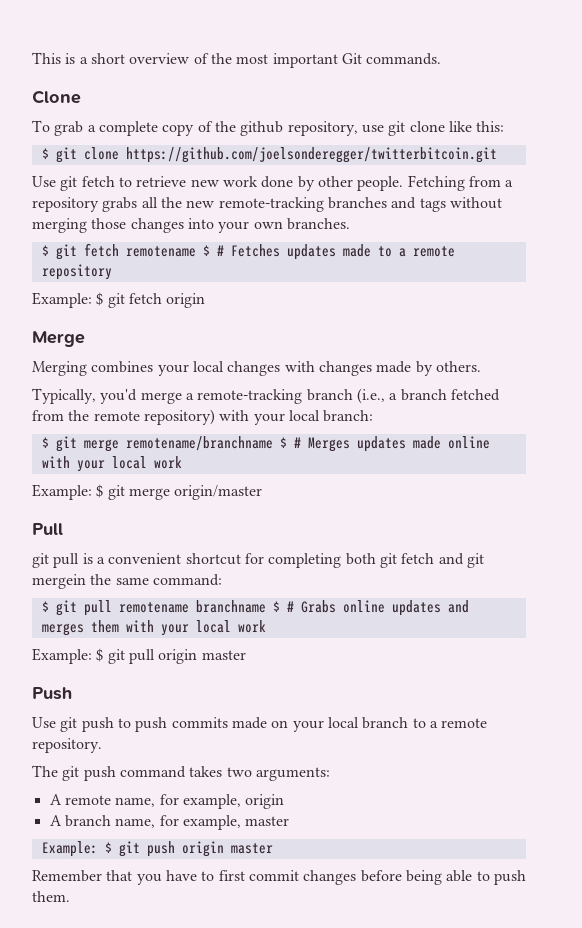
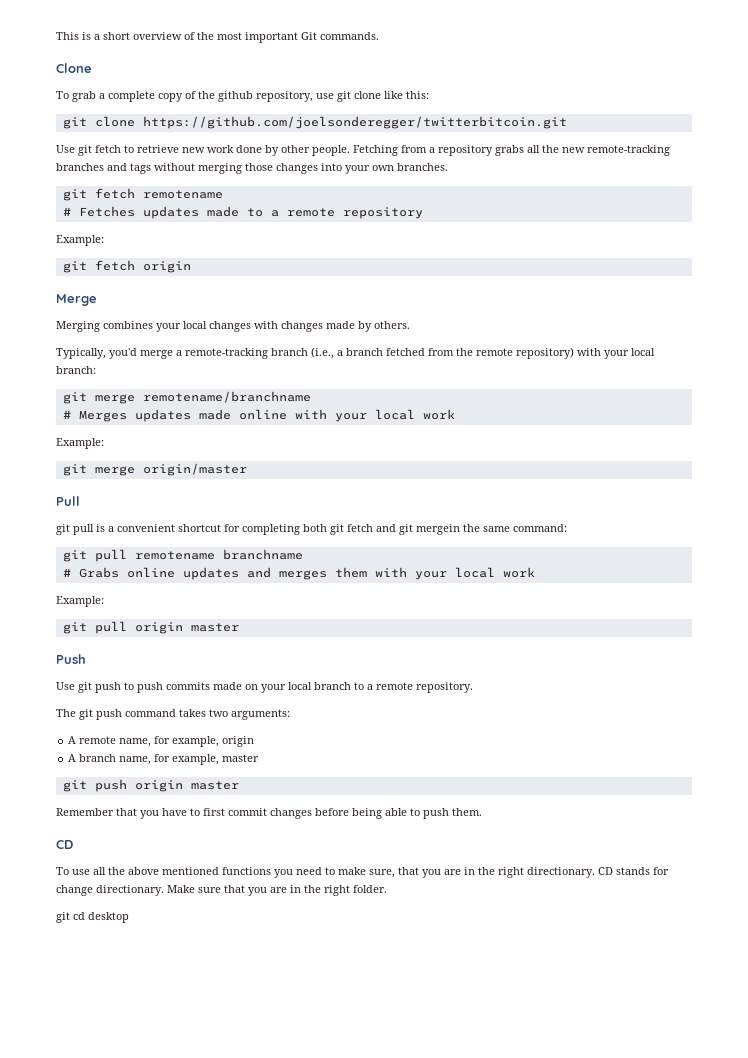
- $ git clone https://github.com/joelsonderegger/twitterbitcoin.git
+ git clone https://github.com/joelsonderegger/twitterbitcoin.git
- $ git fetch remotename $ # Fetches updates made to a remote repository
- Example: $ git fetch origin
+ git fetch remotename
+ # Fetches updates made to a remote repository
+ Example:
+ git fetch origin
- $ git merge remotename/branchname $ # Merges updates made online with your local work
- Example: $ git merge origin/master
+ git merge remotename/branchname
+ # Merges updates made online with your local work
+ Example:
+ git merge origin/master
- $ git pull remotename branchname $ # Grabs online updates and merges them with your local work
- Example: $ git pull origin master
+ git pull remotename branchname
+ # Grabs online updates and merges them with your local work
+ Example:
+ git pull origin master
- Example: $ git push origin master
+ git push origin master
  Remember that you have to first commit changes before being able to push them.
+ CD
+ To use all the above mentioned functions you need to make sure, that you are in the right directionary. CD stands for change directionary. Make sure that you are in the right folder.
+ git cd desktop

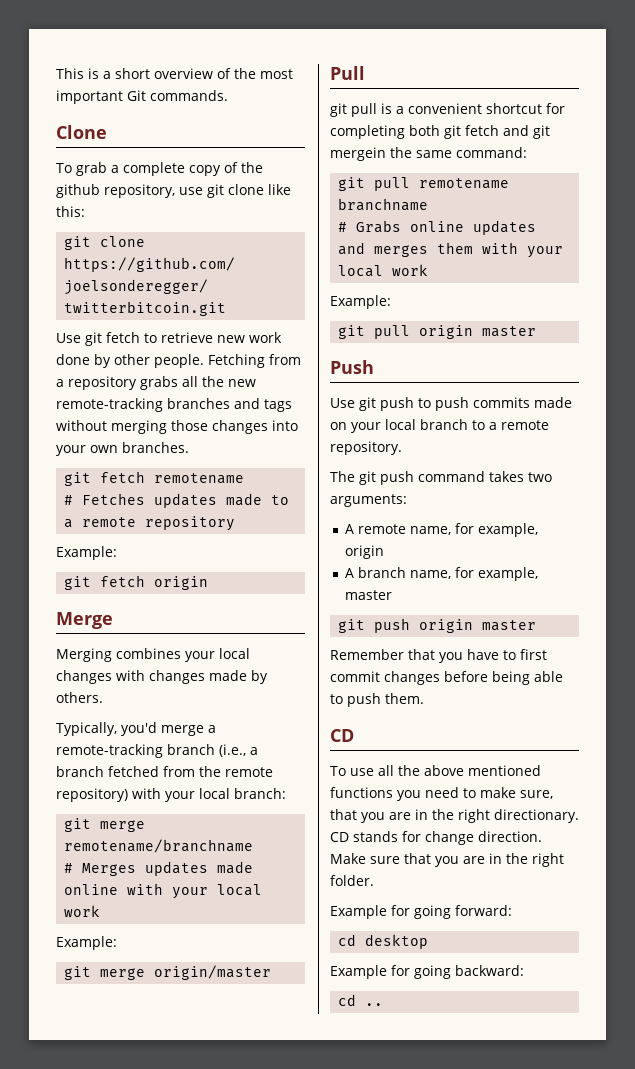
- CD stands for change directionary.
+ CD stands for change direction.
- git cd desktop
+ Example for going forward:
+ cd desktop
+ Example for going backward:
+ cd ..

